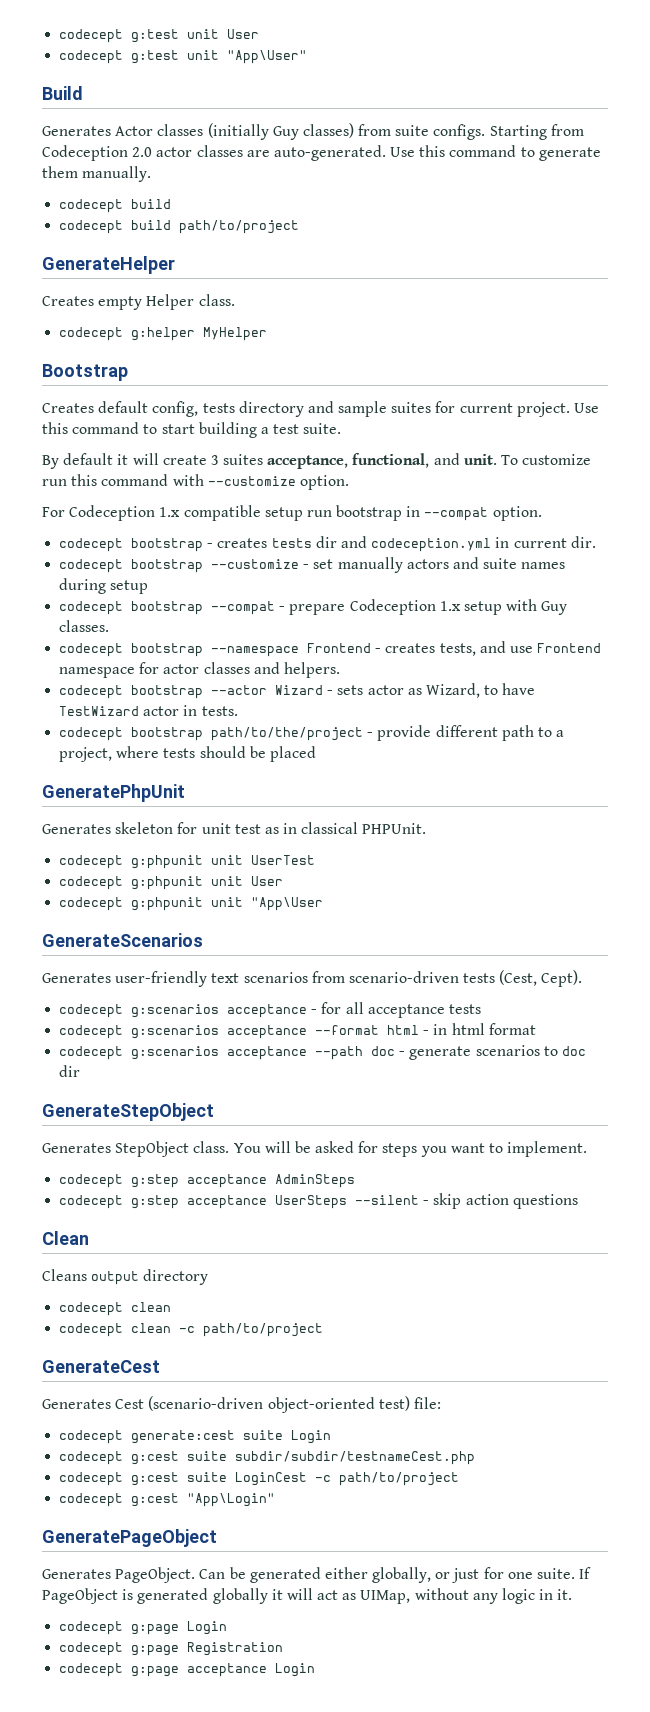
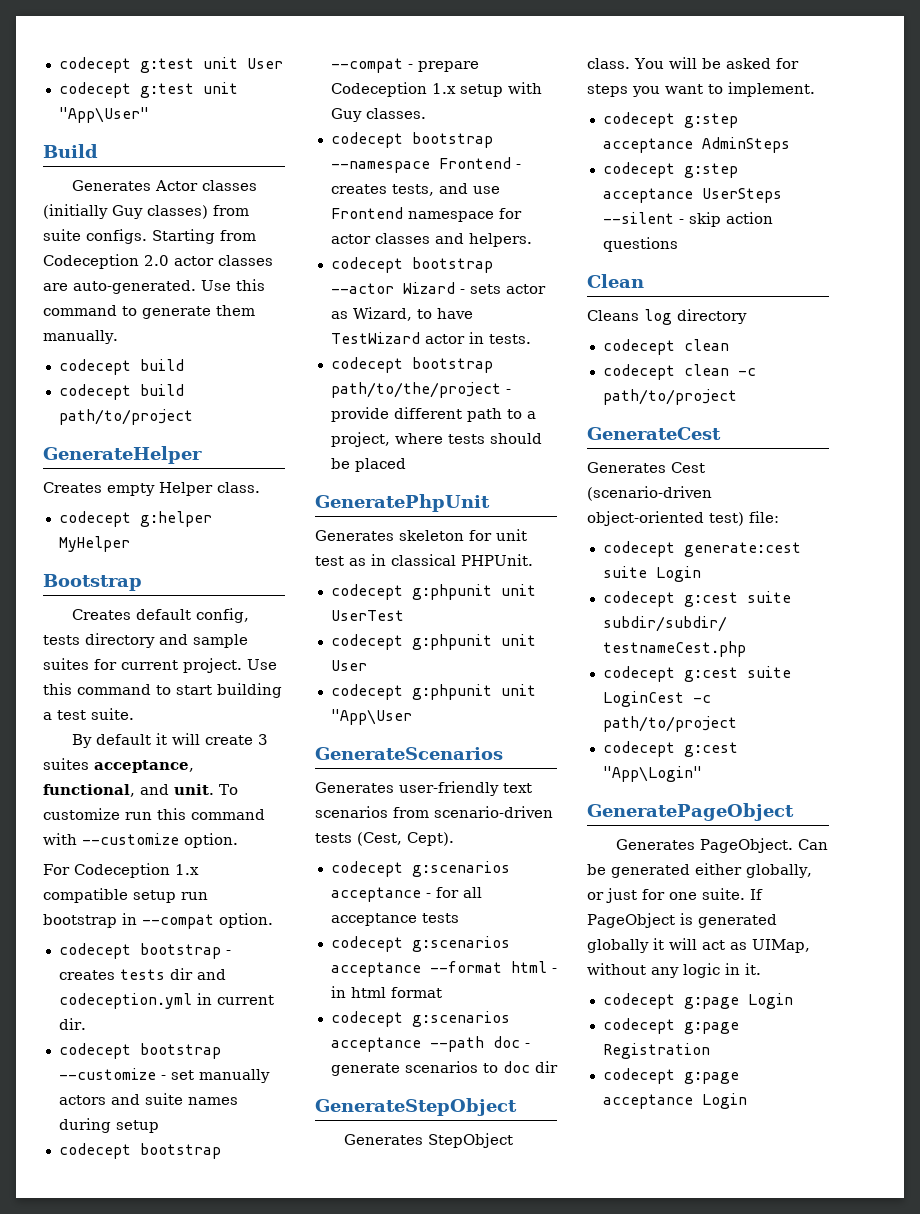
- Cleans output directory
+ Cleans log directory

